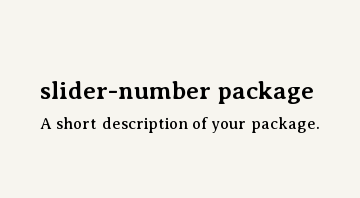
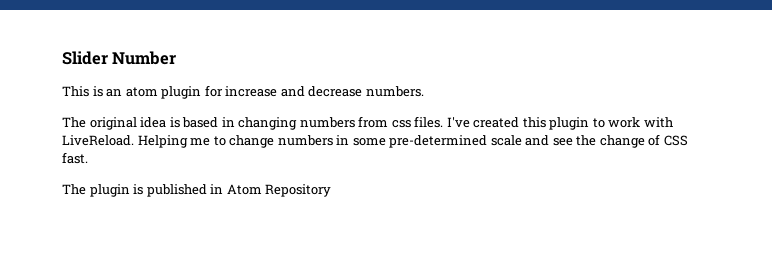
- slider-number package
- A short description of your package.
+ Slider Number
+ This is an atom plugin for increase and decrease numbers.
+ The original idea is based in changing numbers from css files. I've created this plugin to work with LiveReload. Helping me to change numbers in some pre-determined scale and see the change of CSS fast.
+ The plugin is published in Atom Repository

